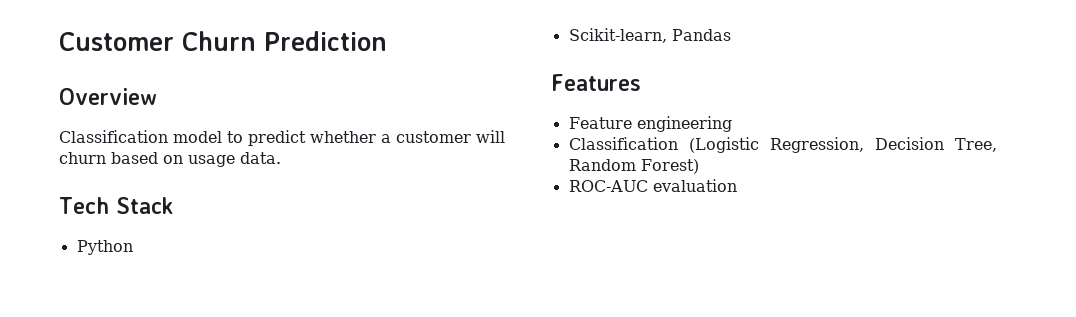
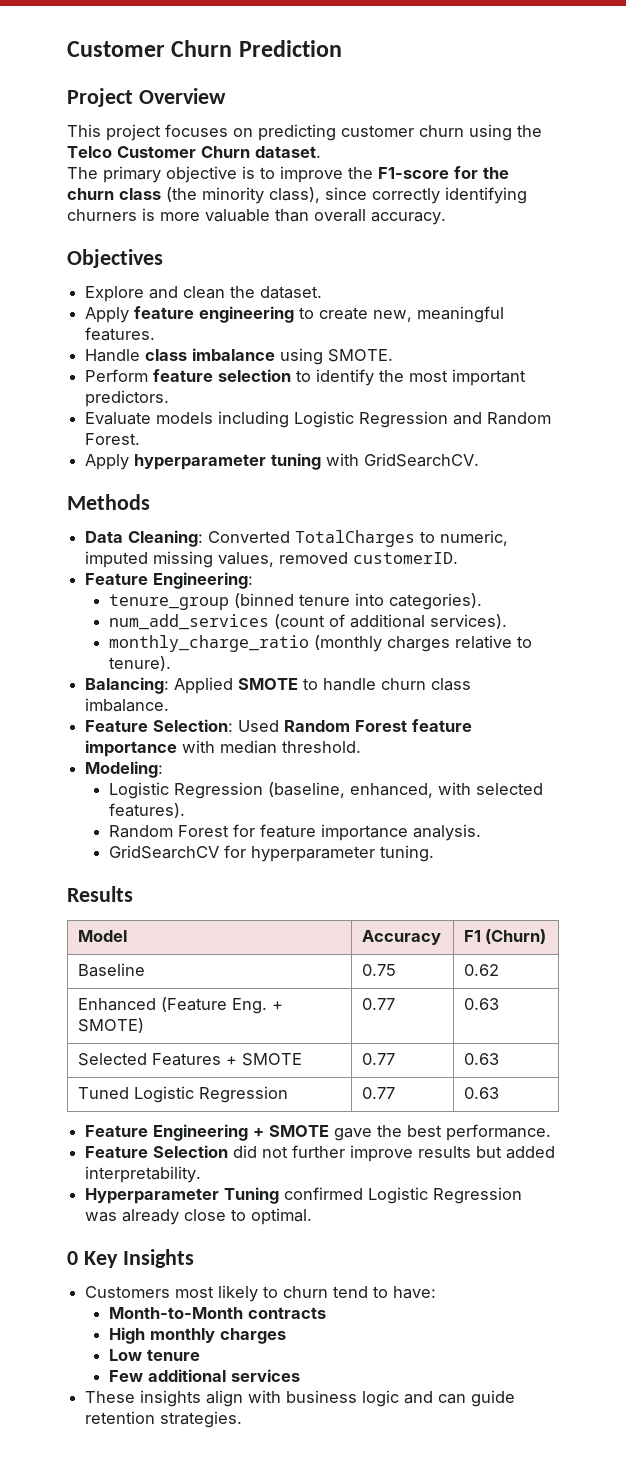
- Overview
+ Project Overview
- Classification model to predict whether a customer will churn based on usage data.
- Tech Stack
- Python
- Scikit-learn, Pandas
- Features
- Feature engineering
- Classification (Logistic Regression, Decision Tree, Random Forest)
- ROC-AUC evaluation
+ This project focuses on predicting customer churn using the Telco Customer Churn dataset.
+ The primary objective is to improve the F1-score for the churn class (the minority class), since correctly identifying churners is more valuable than overall accuracy.
+ Objectives
+ Explore and clean the dataset.
+ Apply feature engineering to create new, meaningful features.
+ Handle class imbalance using SMOTE.
+ Perform feature selection to identify the most important predictors.
+ Evaluate models including Logistic Regression and Random Forest.
+ Apply hyperparameter tuning with GridSearchCV.
+ Methods
+ Data Cleaning: Converted TotalCharges to numeric, imputed missing values, removed customerID.
+ Feature Engineering:
+ tenure_group (binned tenure into categories).
+ num_add_services (count of additional services).
+ monthly_charge_ratio (monthly charges relative to tenure).
+ Balancing: Applied SMOTE to handle churn class imbalance.
+ Feature Selection: Used Random Forest feature importance with median threshold.
+ Modeling:
+ Logistic Regression (baseline, enhanced, with selected features).
+ Random Forest for feature importance analysis.
+ GridSearchCV for hyperparameter tuning.
+ Results
+ Model | Accuracy | F1 (Churn)
+ Baseline | 0.75 | 0.62
+ Enhanced (Feature Eng. + SMOTE) | 0.77 | 0.63
+ Selected Features + SMOTE | 0.77 | 0.63
+ Tuned Logistic Regression | 0.77 | 0.63
+ Feature Engineering + SMOTE gave the best performance.
+ Feature Selection did not further improve results but added interpretability.
+ Hyperparameter Tuning confirmed Logistic Regression was already close to optimal.
+ 0 Key Insights
+ Customers most likely to churn tend to have:
+ Month-to-Month contracts
+ High monthly charges
+ Low tenure
+ Few additional services
+ These insights align with business logic and can guide retention strategies.

